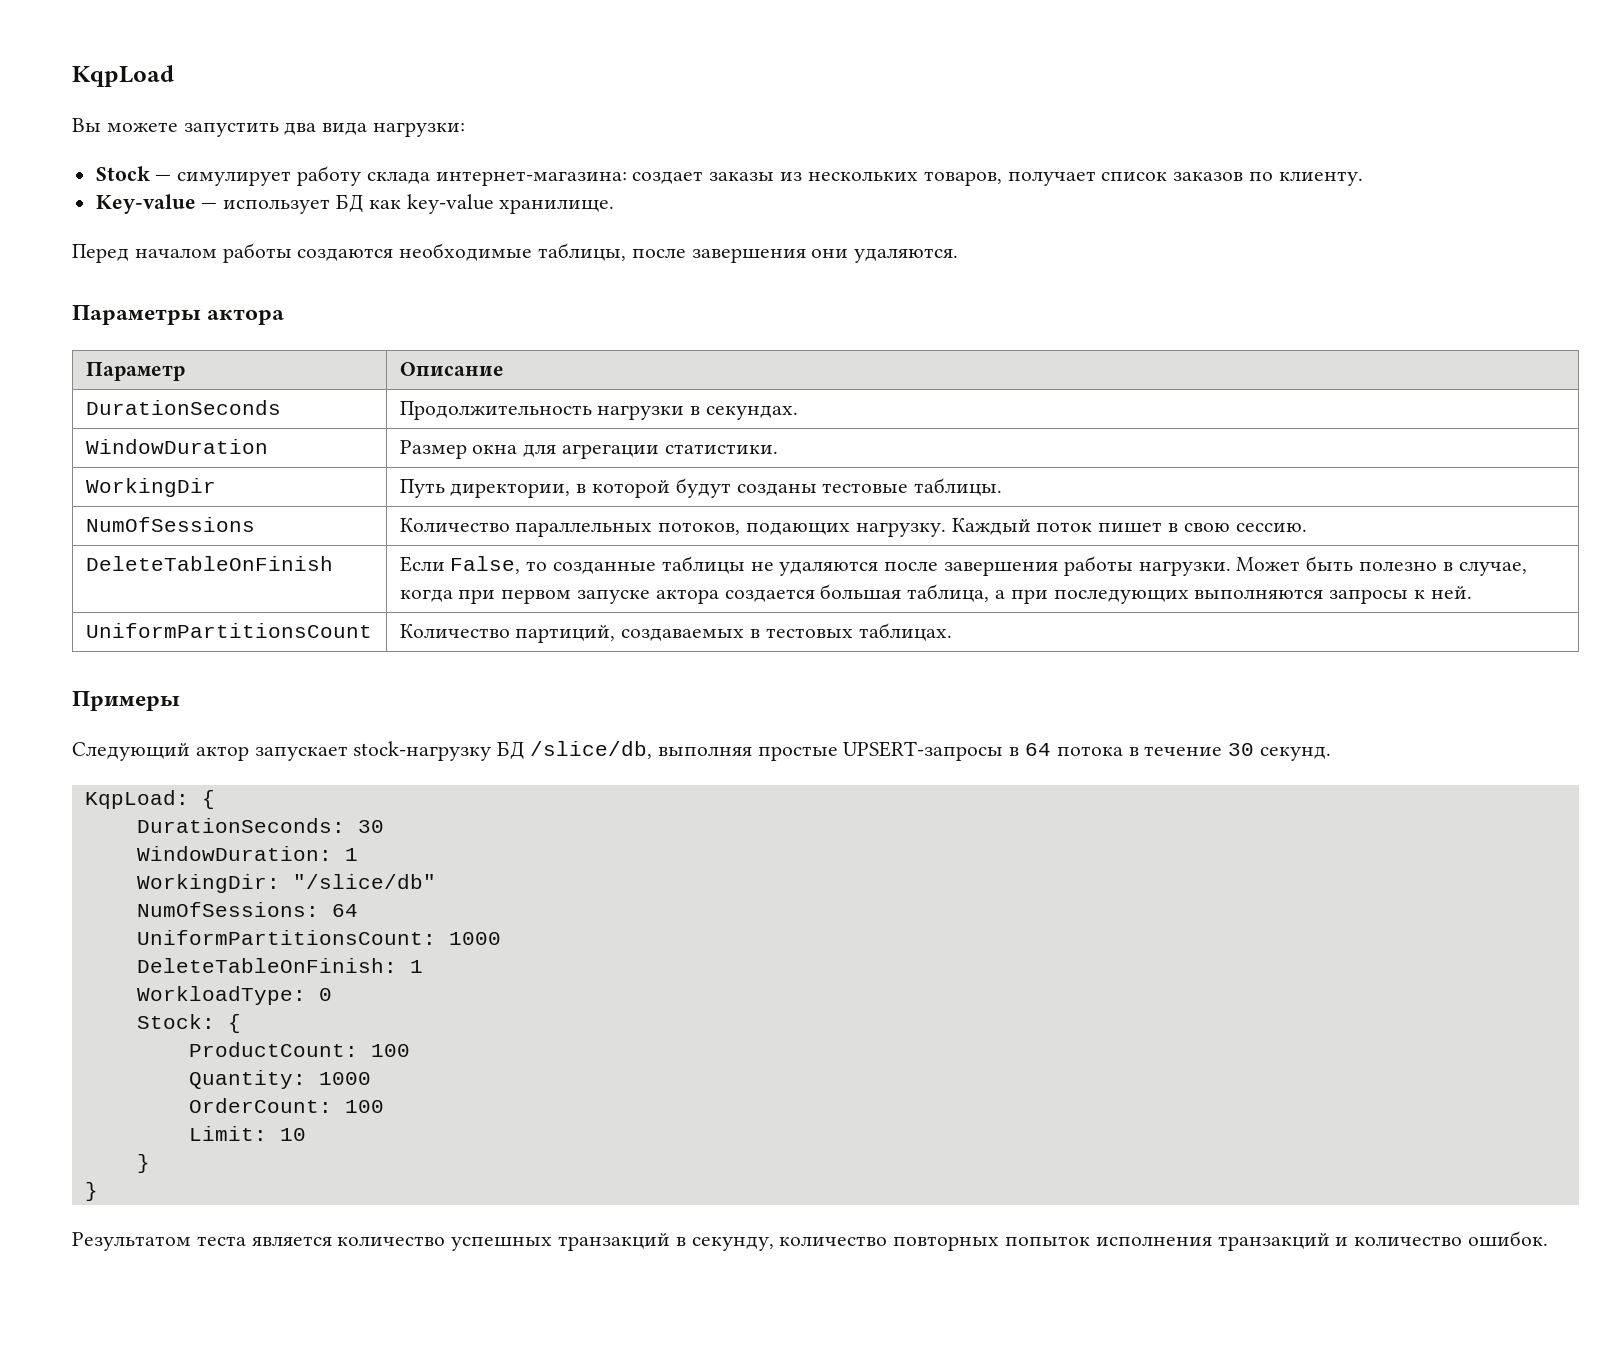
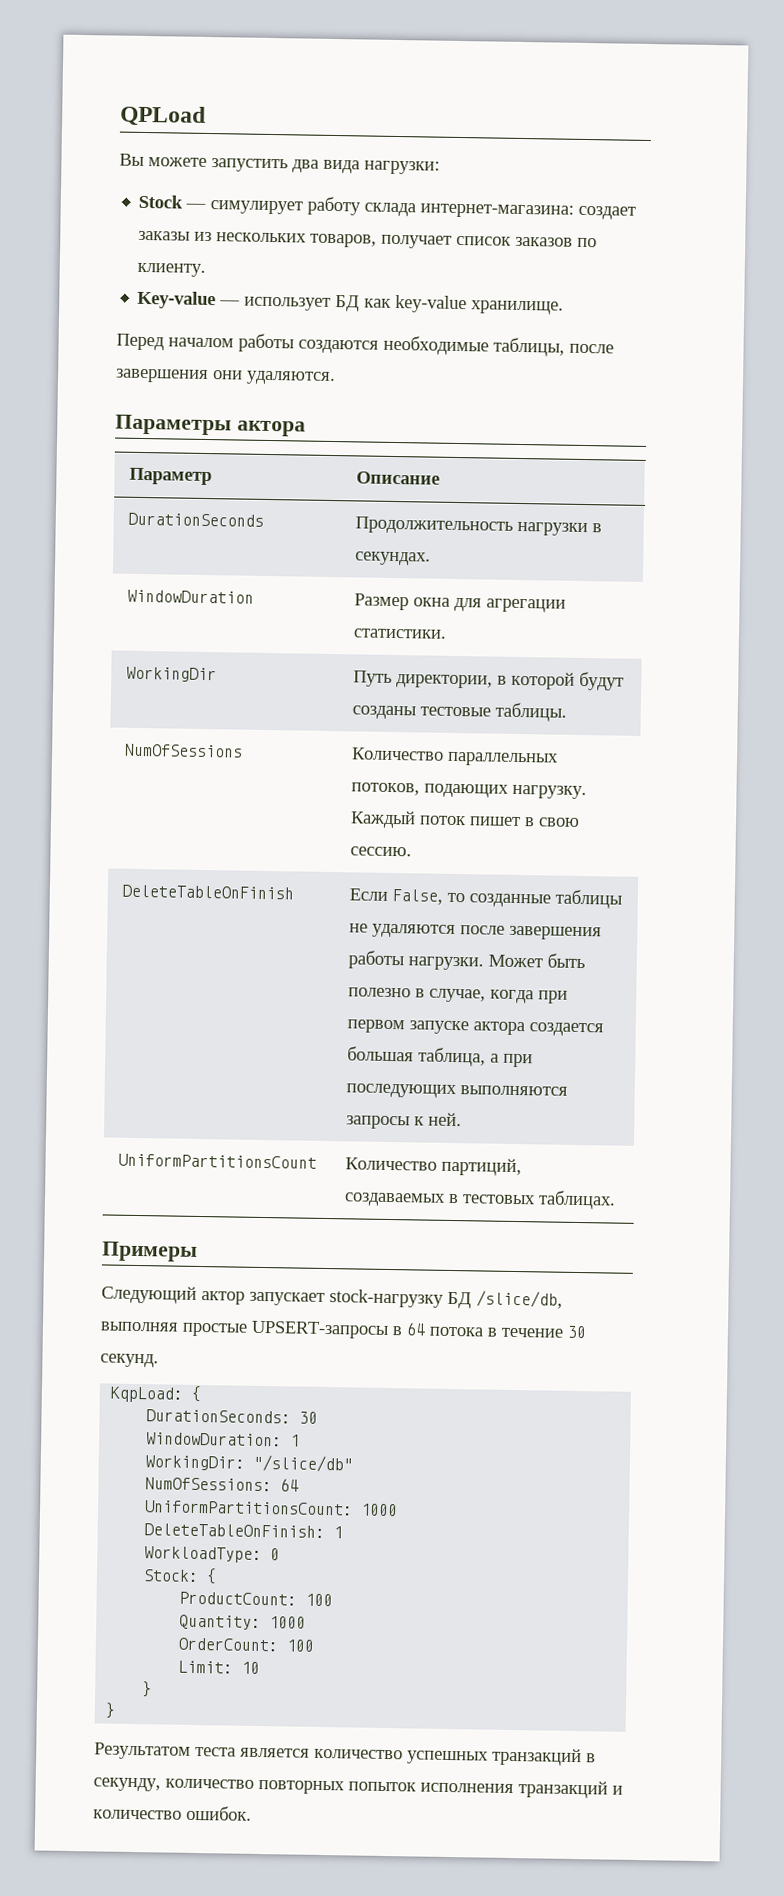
- KqpLoad
+ QPLoad

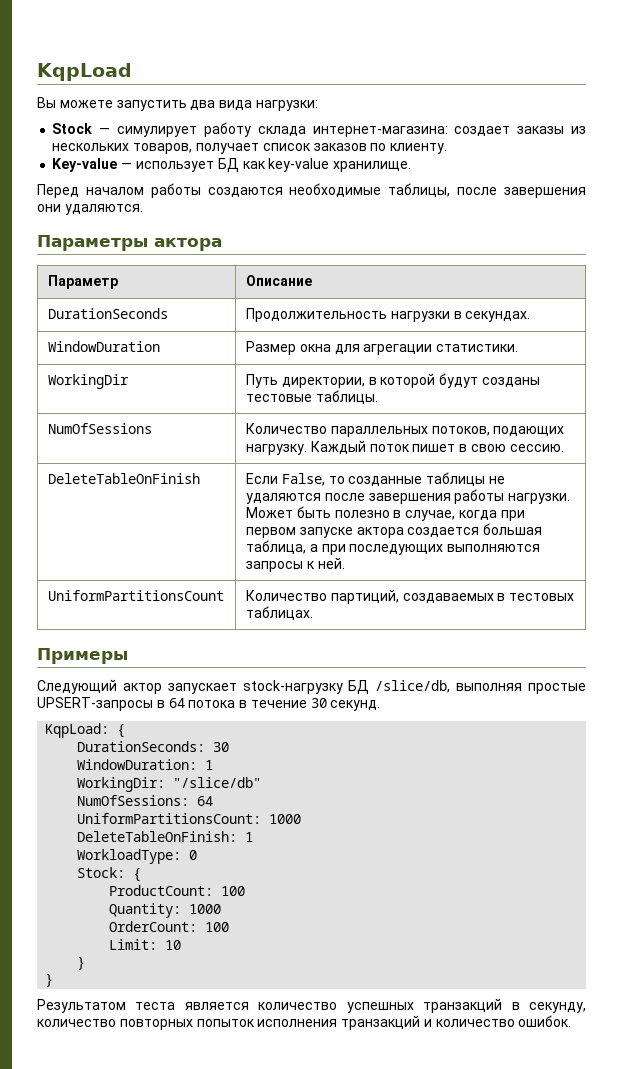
- QPLoad
+ KqpLoad

